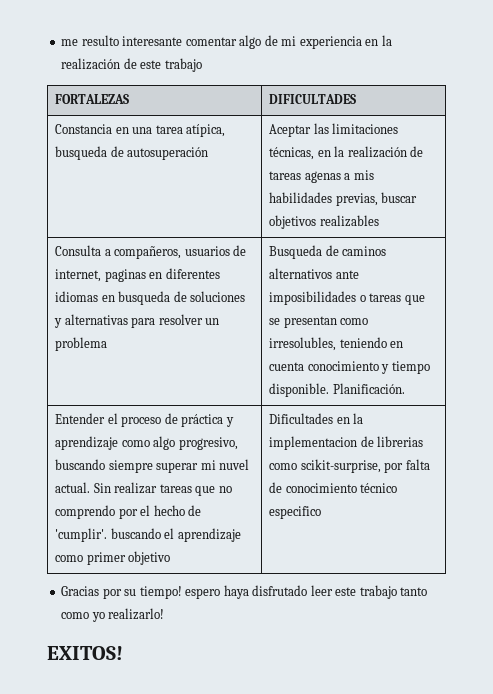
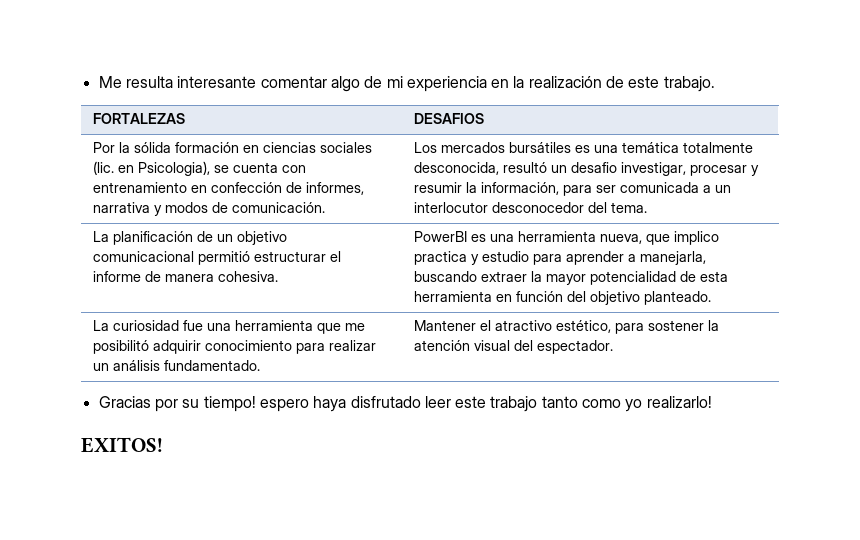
- me resulto interesante comentar algo de mi experiencia en la realización de este trabajo
+ Me resulta interesante comentar algo de mi experiencia en la realización de este trabajo.
- FORTALEZAS | DIFICULTADES
- Constancia en una tarea atípica, busqueda de autosuperación | Aceptar las limitaciones técnicas, en la realización de tareas agenas a mis habilidades previas, buscar objetivos realizables
- Consulta a compañeros, usuarios de internet, paginas en diferentes idiomas en busqueda de soluciones y alternativas para resolver un problema | Busqueda de caminos alternativos ante imposibilidades o tareas que se presentan como irresolubles, teniendo en cuenta conocimiento y tiempo disponible. Planificación.
- Entender el proceso de práctica y aprendizaje como algo progresivo, buscando siempre superar mi nuvel actual. Sin realizar tareas que no comprendo por el hecho de 'cumplir'. buscando el aprendizaje como primer objetivo | Dificultades en la implementacion de librerias como scikit-surprise, por falta de conocimiento técnico especifico
+ FORTALEZAS | DESAFIOS
+ Por la sólida formación en ciencias sociales (lic. en Psicologia), se cuenta con entrenamiento en confección de informes, narrativa y modos de comunicación. | Los mercados bursátiles es una temática totalmente desconocida, resultó un desafio investigar, procesar y resumir la información, para ser comunicada a un interlocutor desconocedor del tema.
+ La planificación de un objetivo comunicacional permitió estructurar el informe de manera cohesiva. | PowerBI es una herramienta nueva, que implico practica y estudio para aprender a manejarla, buscando extraer la mayor potencialidad de esta herramienta en función del objetivo planteado.
+ La curiosidad fue una herramienta que me posibilitó adquirir conocimiento para realizar un análisis fundamentado. | Mantener el atractivo estético, para sostener la atención visual del espectador.

